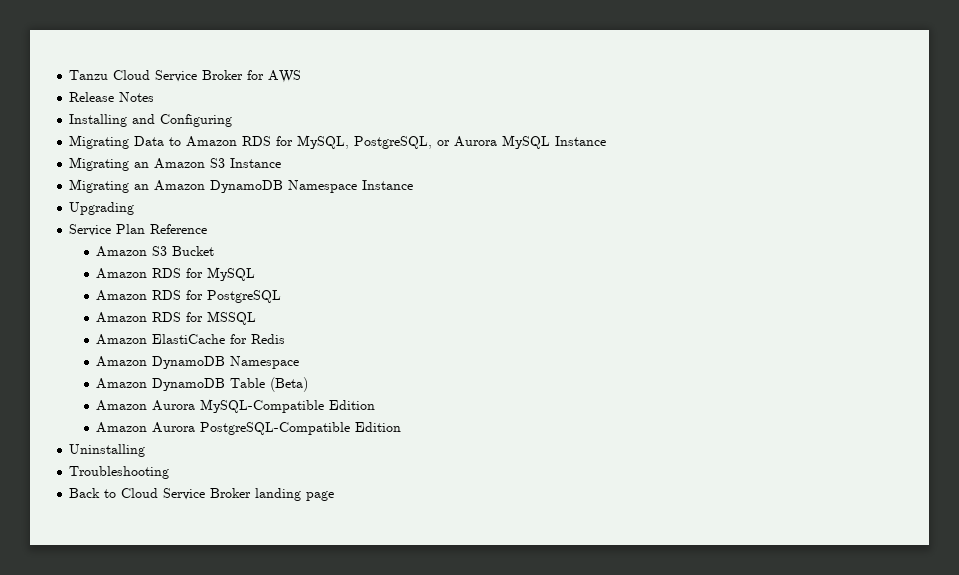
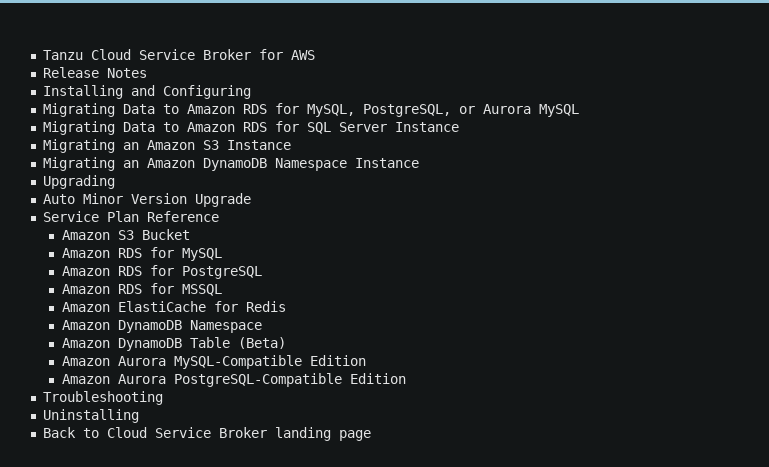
- Migrating Data to Amazon RDS for MySQL, PostgreSQL, or Aurora MySQL Instance
+ Migrating Data to Amazon RDS for MySQL, PostgreSQL, or Aurora MySQL
+ Migrating Data to Amazon RDS for SQL Server Instance
+ Auto Minor Version Upgrade
+ Troubleshooting
- Troubleshooting

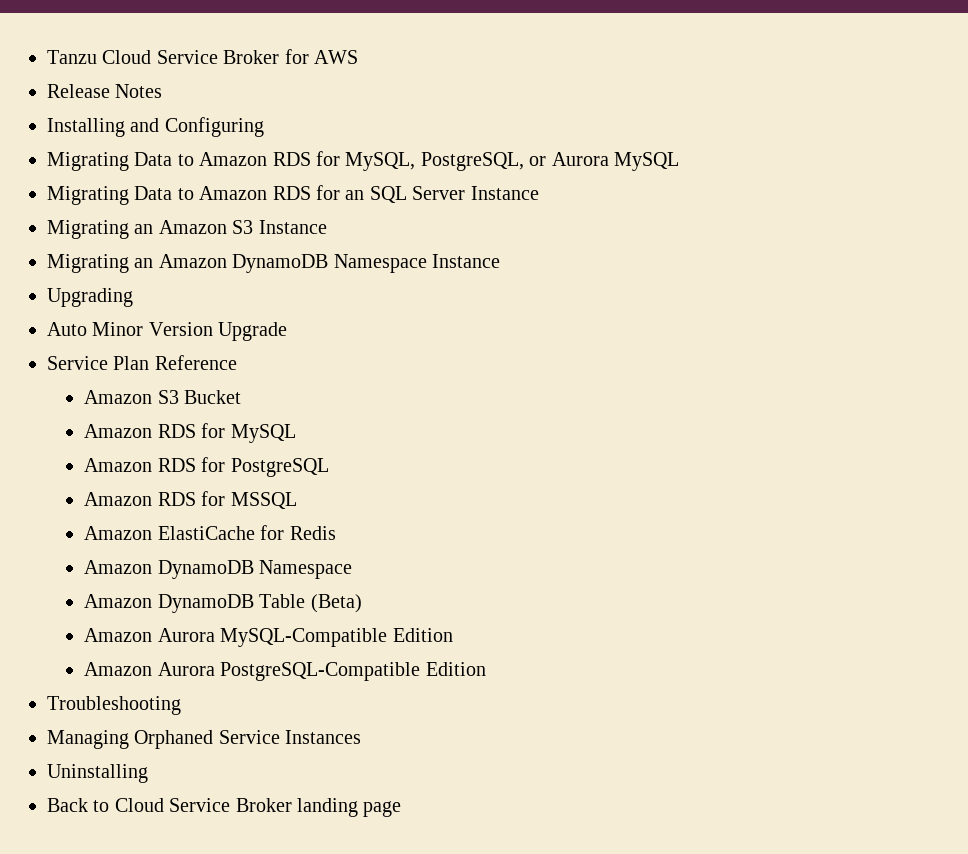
- Migrating Data to Amazon RDS for SQL Server Instance
+ Migrating Data to Amazon RDS for an SQL Server Instance
+ Managing Orphaned Service Instances

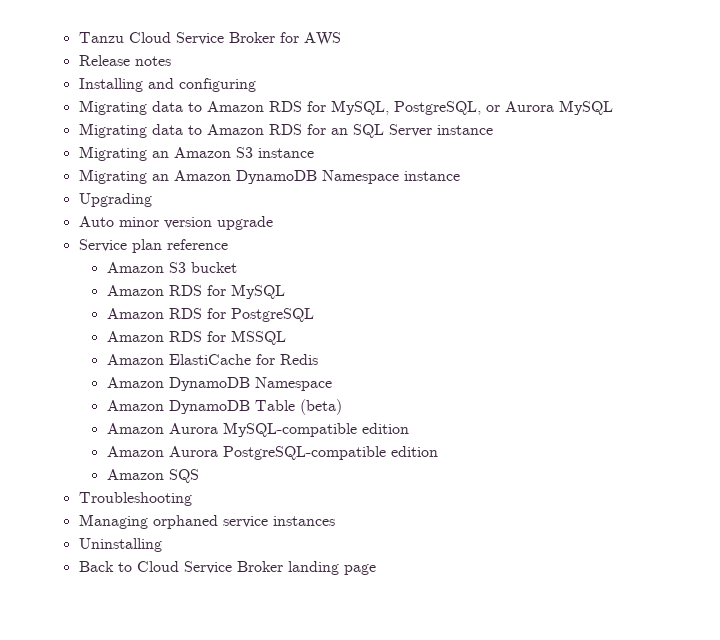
- Release Notes
+ Release notes
- Installing and Configuring
- Migrating Data to Amazon RDS for MySQL, PostgreSQL, or Aurora MySQL
+ Installing and configuring
+ Migrating data to Amazon RDS for MySQL, PostgreSQL, or Aurora MySQL
- Migrating Data to Amazon RDS for an SQL Server Instance
+ Migrating data to Amazon RDS for an SQL Server instance
- Migrating an Amazon S3 Instance
+ Migrating an Amazon S3 instance
- Migrating an Amazon DynamoDB Namespace Instance
+ Migrating an Amazon DynamoDB Namespace instance
- Auto Minor Version Upgrade
- Service Plan Reference
- Amazon S3 Bucket
+ Auto minor version upgrade
+ Service plan reference
+ Amazon S3 bucket
- Amazon DynamoDB Table (Beta)
- Amazon Aurora MySQL-Compatible Edition
- Amazon Aurora PostgreSQL-Compatible Edition
+ Amazon DynamoDB Table (beta)
+ Amazon Aurora MySQL-compatible edition
+ Amazon Aurora PostgreSQL-compatible edition
+ Amazon SQS
- Managing Orphaned Service Instances
+ Managing orphaned service instances

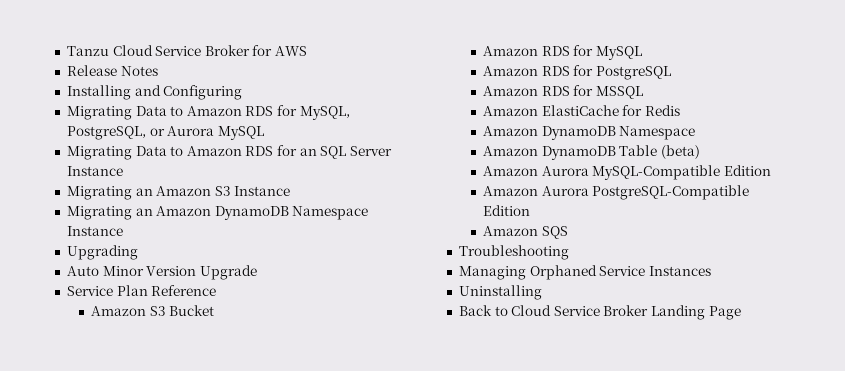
- Release notes
+ Release Notes
- Installing and configuring
- Migrating data to Amazon RDS for MySQL, PostgreSQL, or Aurora MySQL
+ Installing and Configuring
+ Migrating Data to Amazon RDS for MySQL, PostgreSQL, or Aurora MySQL
- Migrating data to Amazon RDS for an SQL Server instance
+ Migrating Data to Amazon RDS for an SQL Server Instance
- Migrating an Amazon S3 instance
+ Migrating an Amazon S3 Instance
- Migrating an Amazon DynamoDB Namespace instance
+ Migrating an Amazon DynamoDB Namespace Instance
- Auto minor version upgrade
- Service plan reference
- Amazon S3 bucket
+ Auto Minor Version Upgrade
+ Service Plan Reference
+ Amazon S3 Bucket
- Amazon Aurora MySQL-compatible edition
- Amazon Aurora PostgreSQL-compatible edition
+ Amazon Aurora MySQL-Compatible Edition
+ Amazon Aurora PostgreSQL-Compatible Edition
- Managing orphaned service instances
+ Managing Orphaned Service Instances
- Back to Cloud Service Broker landing page
+ Back to Cloud Service Broker Landing Page

